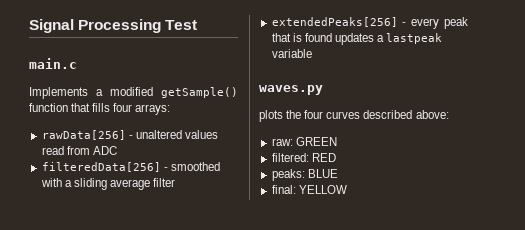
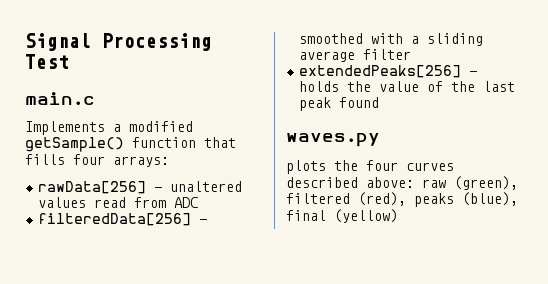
- extendedPeaks[256] - every peak that is found updates a lastpeak variable
+ extendedPeaks[256] - holds the value of the last peak found
- plots the four curves described above:
- raw: GREEN
- filtered: RED
- peaks: BLUE
- final: YELLOW
+ plots the four curves described above: raw (green), filtered (red), peaks (blue), final (yellow)

